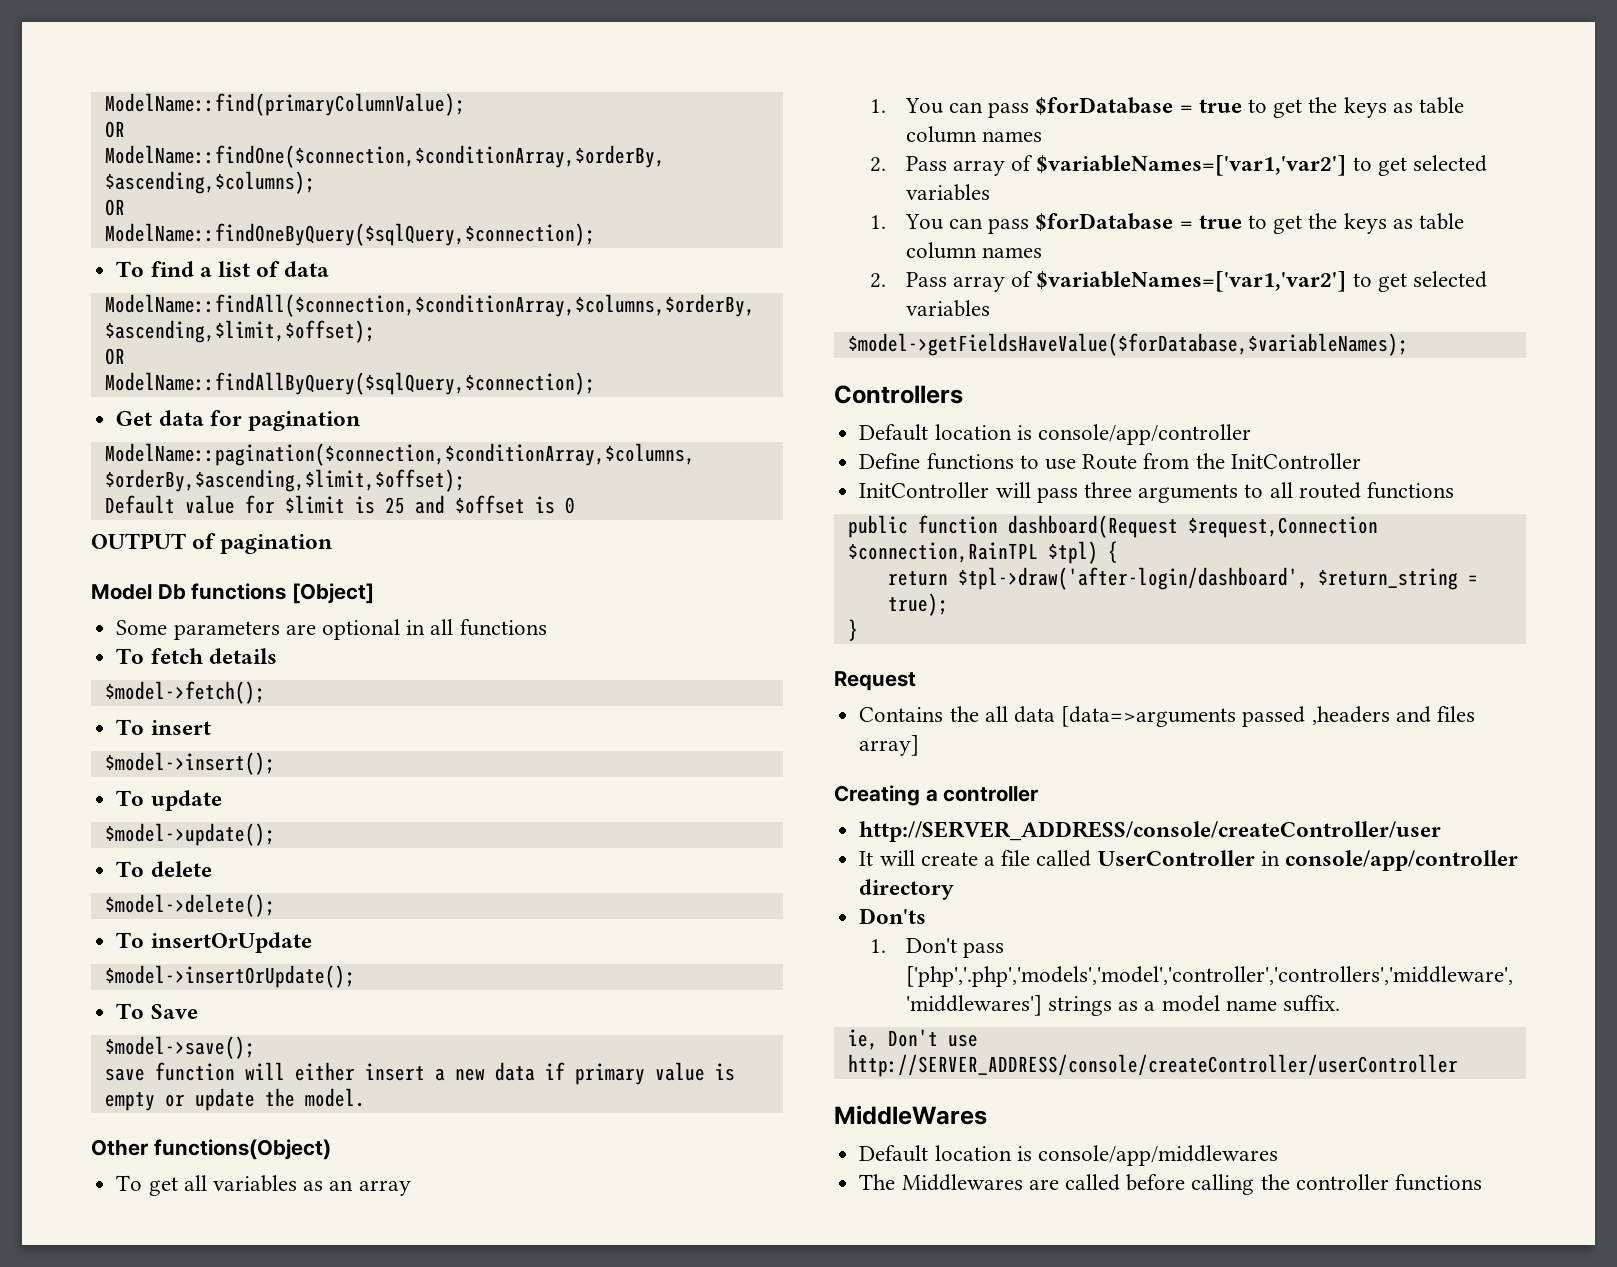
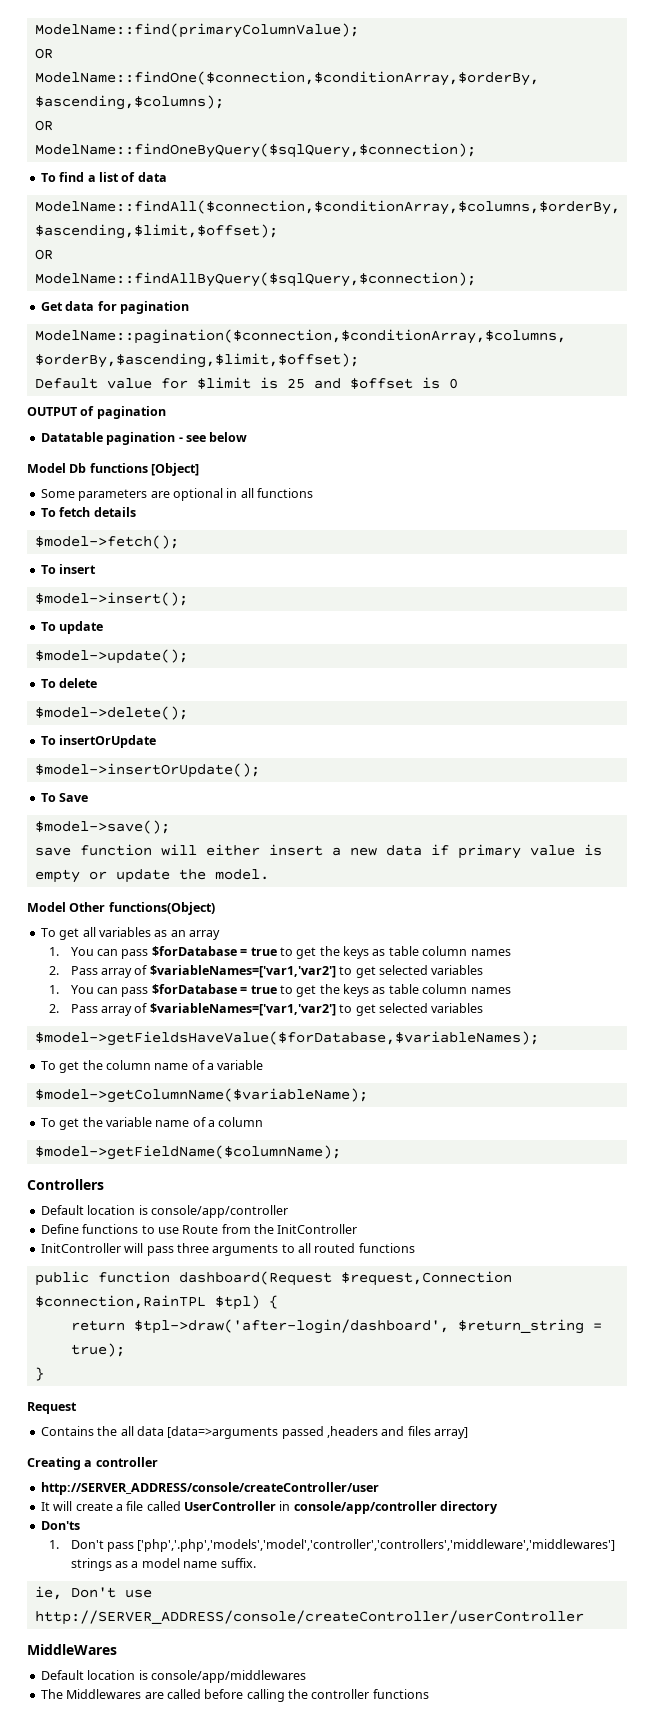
+ Datatable pagination - see below
- Other functions(Object)
+ Model Other functions(Object)
+ To get the column name of a variable
+ $model->getColumnName($variableName);
+ To get the variable name of a column
+ $model->getFieldName($columnName);

